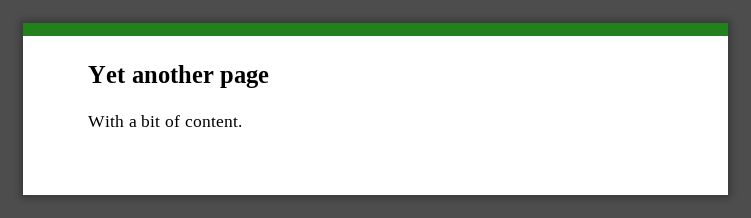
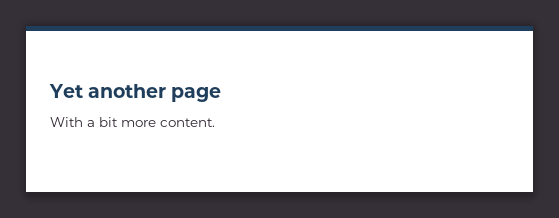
- With a bit of content.
+ With a bit more content.

